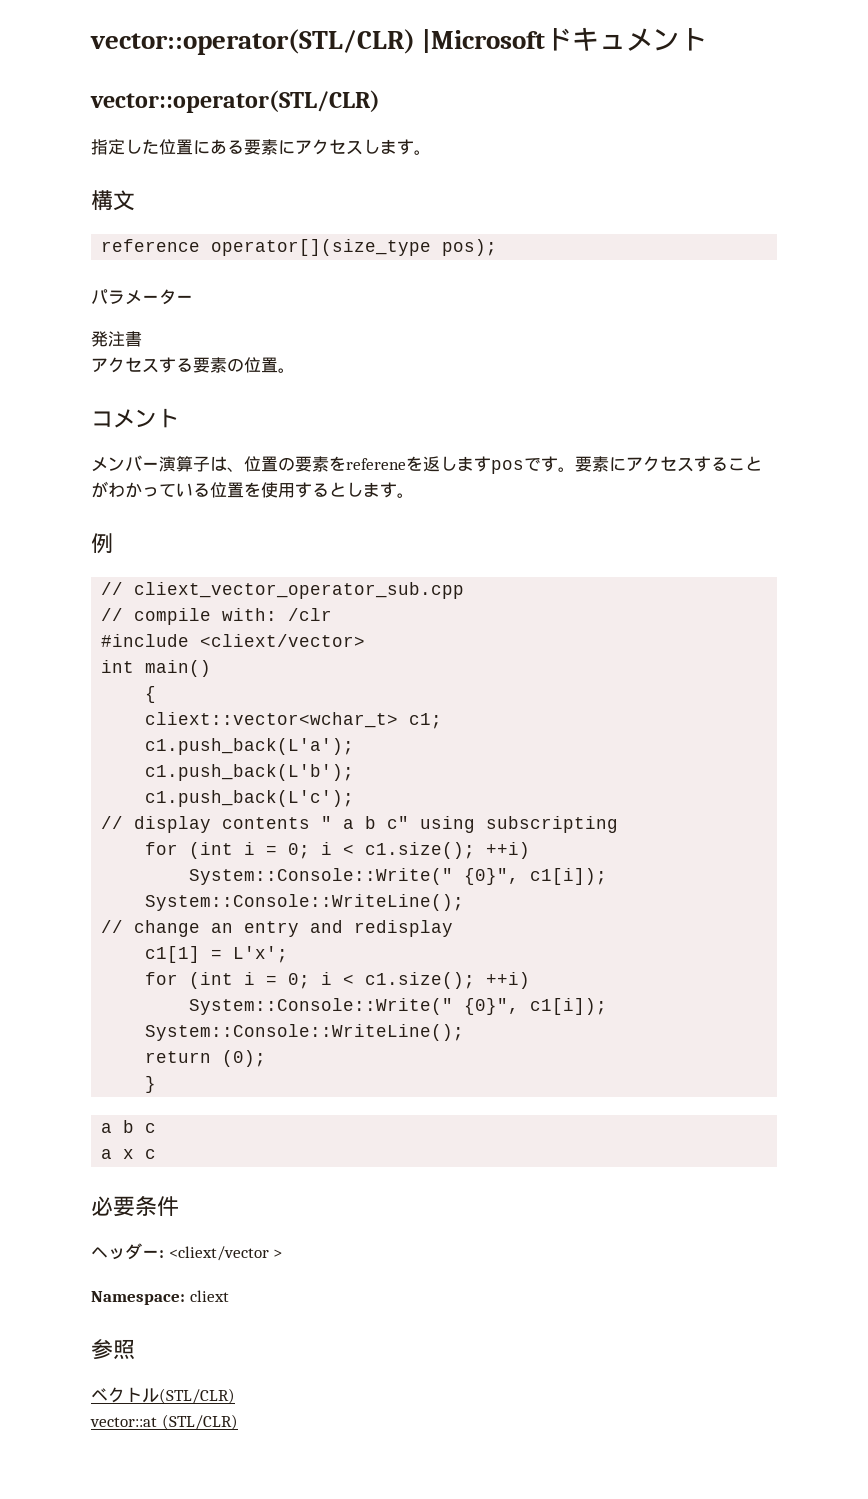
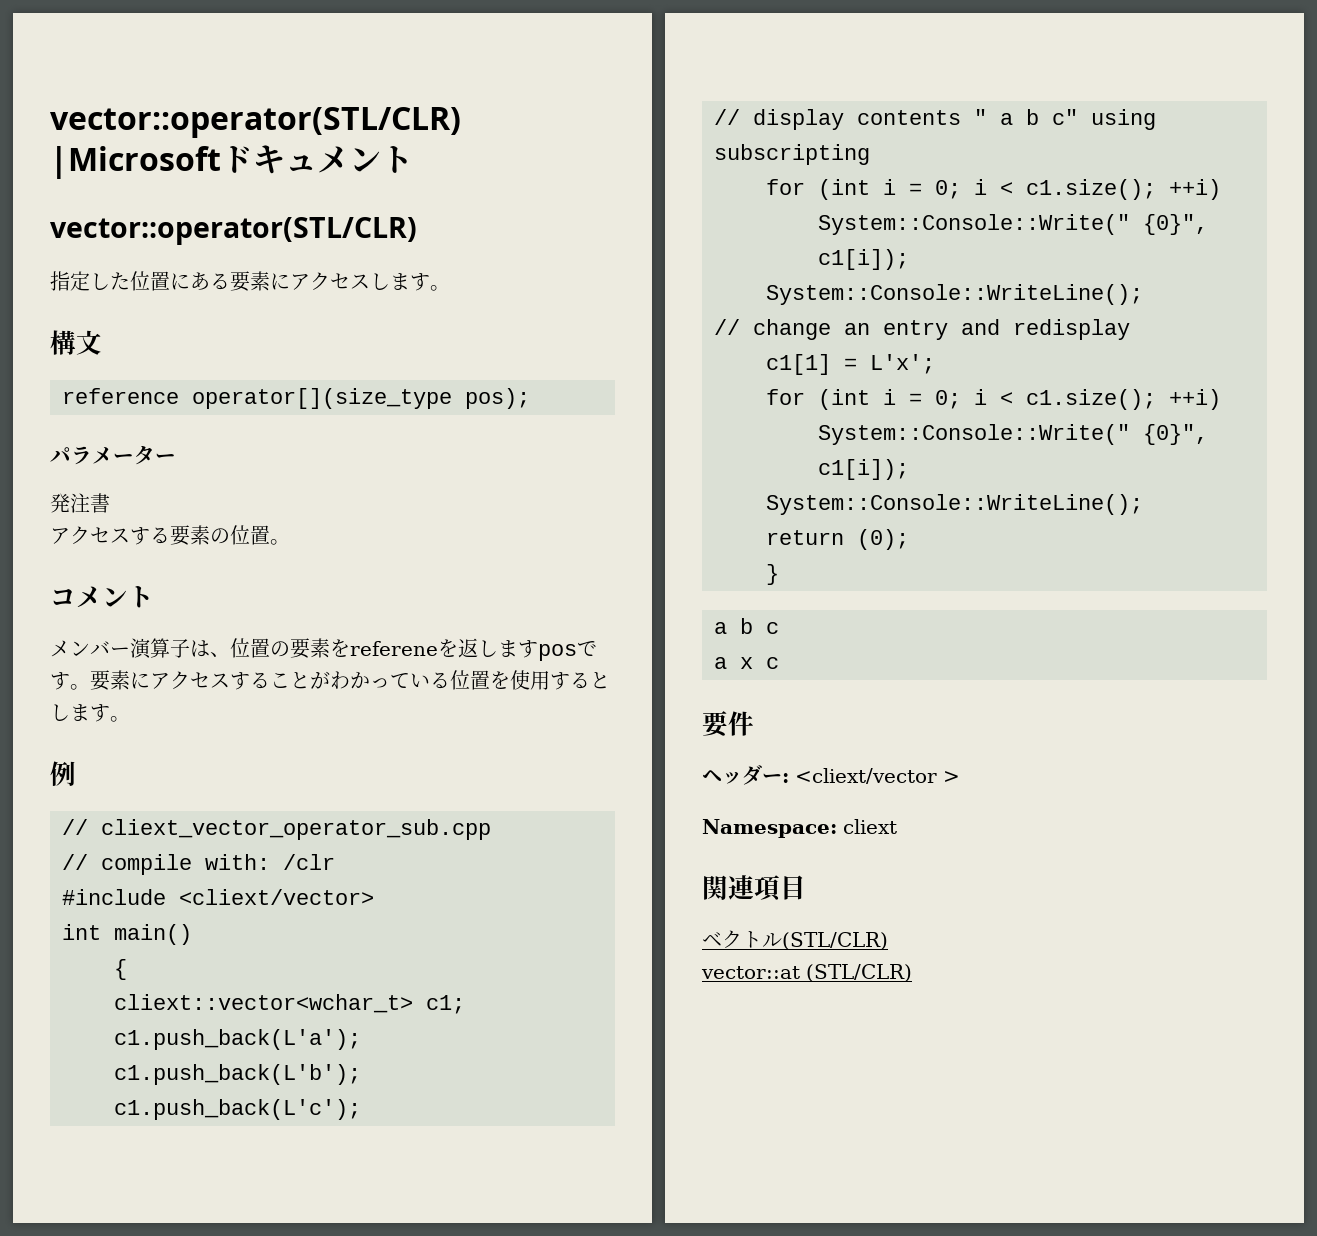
- 必要条件
+ 要件
- 参照
+ 関連項目

